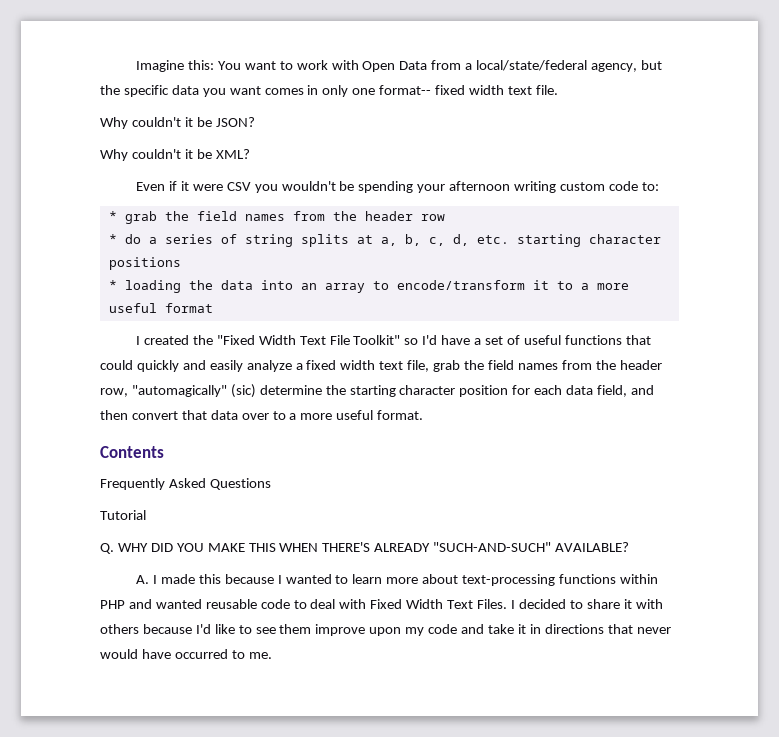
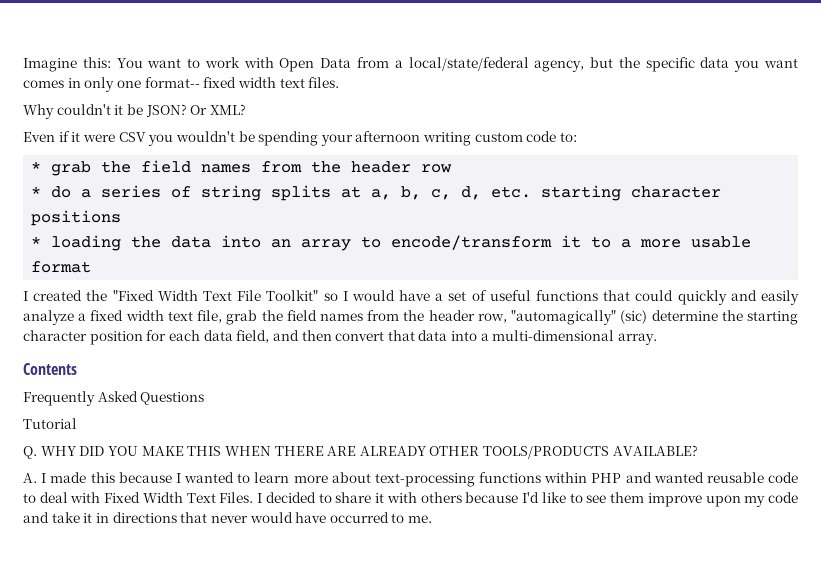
- Imagine this: You want to work with Open Data from a local/state/federal agency, but the specific data you want comes in only one format-- fixed width text file.
+ Imagine this: You want to work with Open Data from a local/state/federal agency, but the specific data you want comes in only one format-- fixed width text files.
- Why couldn't it be JSON?
- Why couldn't it be XML?
+ Why couldn't it be JSON? Or XML?
- * loading the data into an array to encode/transform it to a more useful format
+ * loading the data into an array to encode/transform it to a more usable format
- I created the "Fixed Width Text File Toolkit" so I'd have a set of useful functions that could quickly and easily analyze a fixed width text file, grab the field names from the header row, "automagically" (sic) determine the starting character position for each data field, and then convert that data over to a more useful format.
+ I created the "Fixed Width Text File Toolkit" so I would have a set of useful functions that could quickly and easily analyze a fixed width text file, grab the field names from the header row, "automagically" (sic) determine the starting character position for each data field, and then convert that data into a multi-dimensional array.
- Q. WHY DID YOU MAKE THIS WHEN THERE'S ALREADY "SUCH-AND-SUCH" AVAILABLE?
+ Q. WHY DID YOU MAKE THIS WHEN THERE ARE ALREADY OTHER TOOLS/PRODUCTS AVAILABLE?

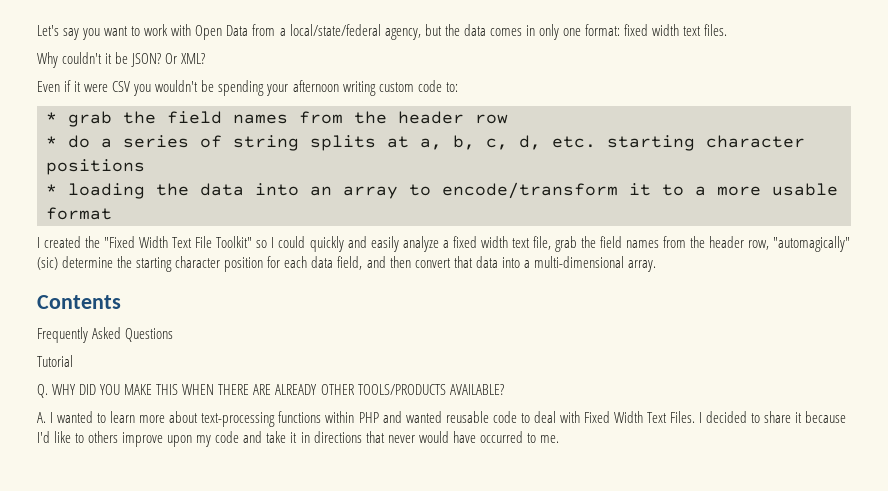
- Imagine this: You want to work with Open Data from a local/state/federal agency, but the specific data you want comes in only one format-- fixed width text files.
+ Let's say you want to work with Open Data from a local/state/federal agency, but the data comes in only one format: fixed width text files.
- I created the "Fixed Width Text File Toolkit" so I would have a set of useful functions that could quickly and easily analyze a fixed width text file, grab the field names from the header row, "automagically" (sic) determine the starting character position for each data field, and then convert that data into a multi-dimensional array.
+ I created the "Fixed Width Text File Toolkit" so I could quickly and easily analyze a fixed width text file, grab the field names from the header row, "automagically" (sic) determine the starting character position for each data field, and then convert that data into a multi-dimensional array.
- A. I made this because I wanted to learn more about text-processing functions within PHP and wanted reusable code to deal with Fixed Width Text Files.
+ A. I wanted to learn more about text-processing functions within PHP and wanted reusable code to deal with Fixed Width Text Files.
- I decided to share it with others because I'd like to see them improve upon my code and take it in directions that never would have occurred to me.
+ I decided to share it because I'd like to others improve upon my code and take it in directions that never would have occurred to me.

